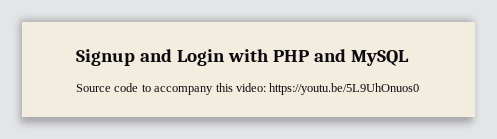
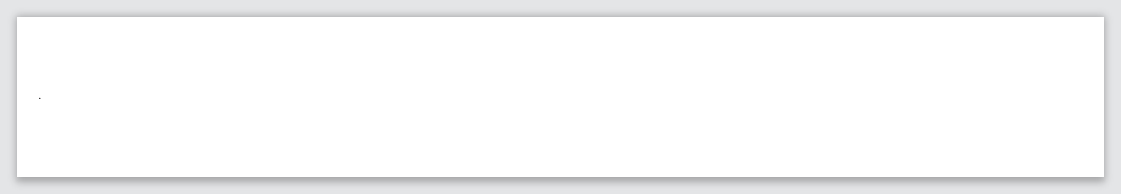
- Signup and Login with PHP and MySQL
- Source code to accompany this video: https://youtu.be/5L9UhOnuos0
+ .

